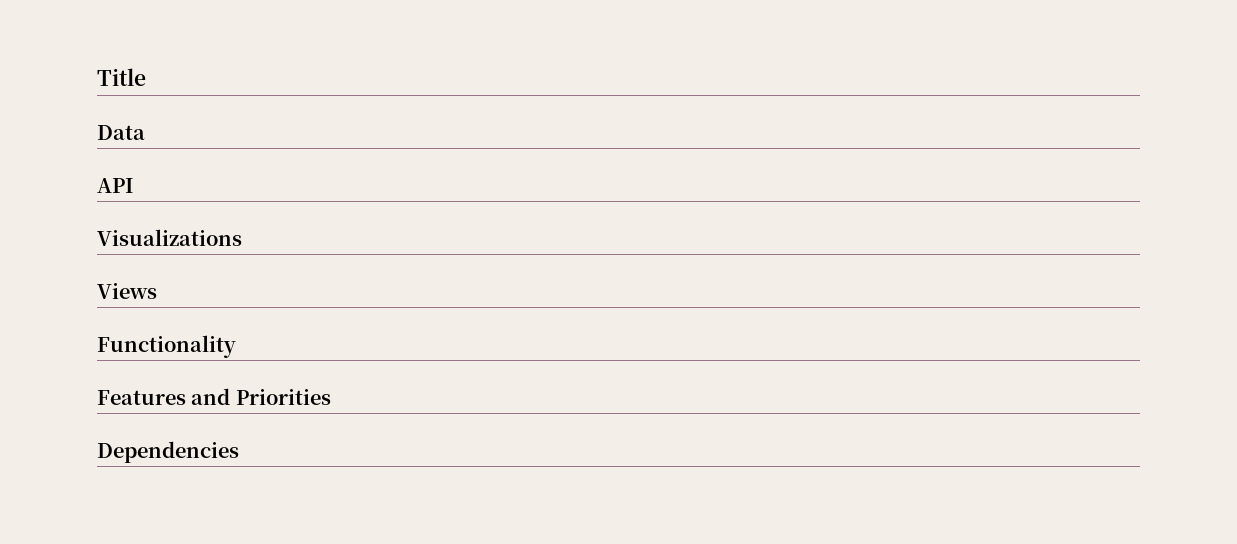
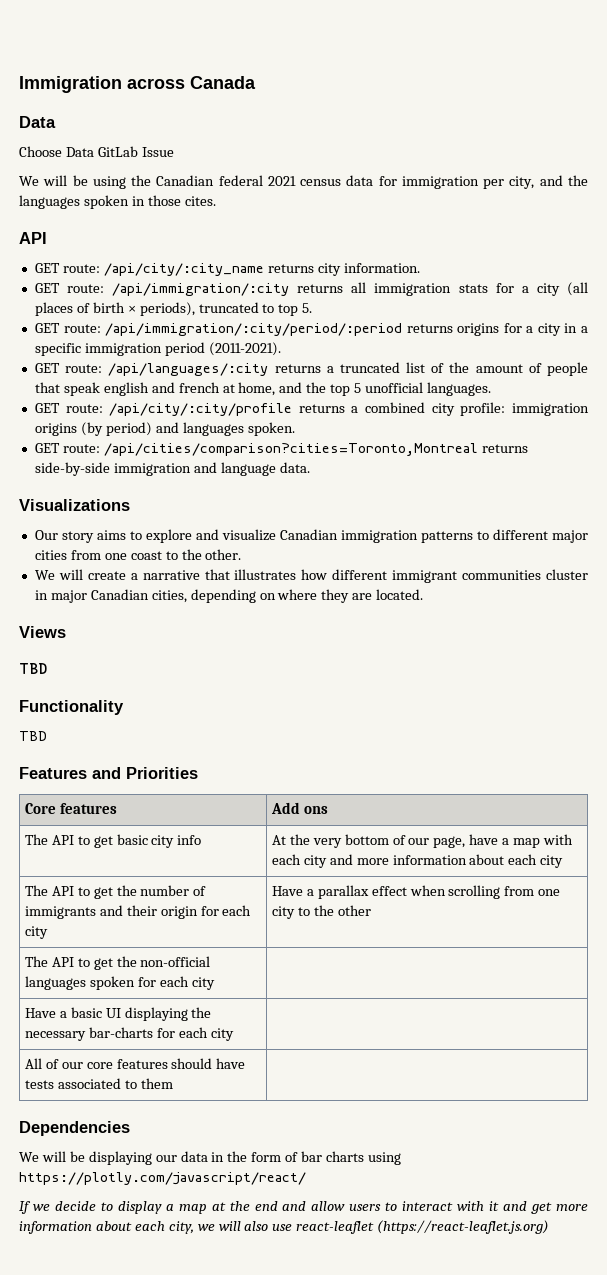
- Title
+ Immigration across Canada
  Data
+ Choose Data GitLab Issue
+ We will be using the Canadian federal 2021 census data for immigration per city, and the languages spoken in those cites.
  API
+ GET route: /api/city/:city_name returns city information.
+ GET route: /api/immigration/:city returns all immigration stats for a city (all places of birth × periods), truncated to top 5.
+ GET route: /api/immigration/:city/period/:period returns origins for a city in a specific immigration period (2011-2021).
+ GET route: /api/languages/:city returns a truncated list of the amount of people that speak english and french at home, and the top 5 unofficial languages.
+ GET route: /api/city/:city/profile returns a combined city profile: immigration origins (by period) and languages spoken.
+ GET route: /api/cities/comparison?cities=Toronto,Montreal returns side-by-side immigration and language data.
  Visualizations
+ Our story aims to explore and visualize Canadian immigration patterns to different major cities from one coast to the other.
+ We will create a narrative that illustrates how different immigrant communities cluster in major Canadian cities, depending on where they are located.
  Views
+ TBD
  Functionality
+ TBD
+ Core features | Add ons
+ The API to get basic city info | At the very bottom of our page, have a map with each city and more information about each city
+ The API to get the number of immigrants and their origin for each city | Have a parallax effect when scrolling from one city to the other
+ The API to get the non-official languages spoken for each city |
+ Have a basic UI displaying the necessary bar-charts for each city |
+ All of our core features should have tests associated to them |
  Dependencies
+ We will be displaying our data in the form of bar charts using https://plotly.com/javascript/react/
+ If we decide to display a map at the end and allow users to interact with it and get more information about each city, we will also use react-leaflet (https://react-leaflet.js.org)

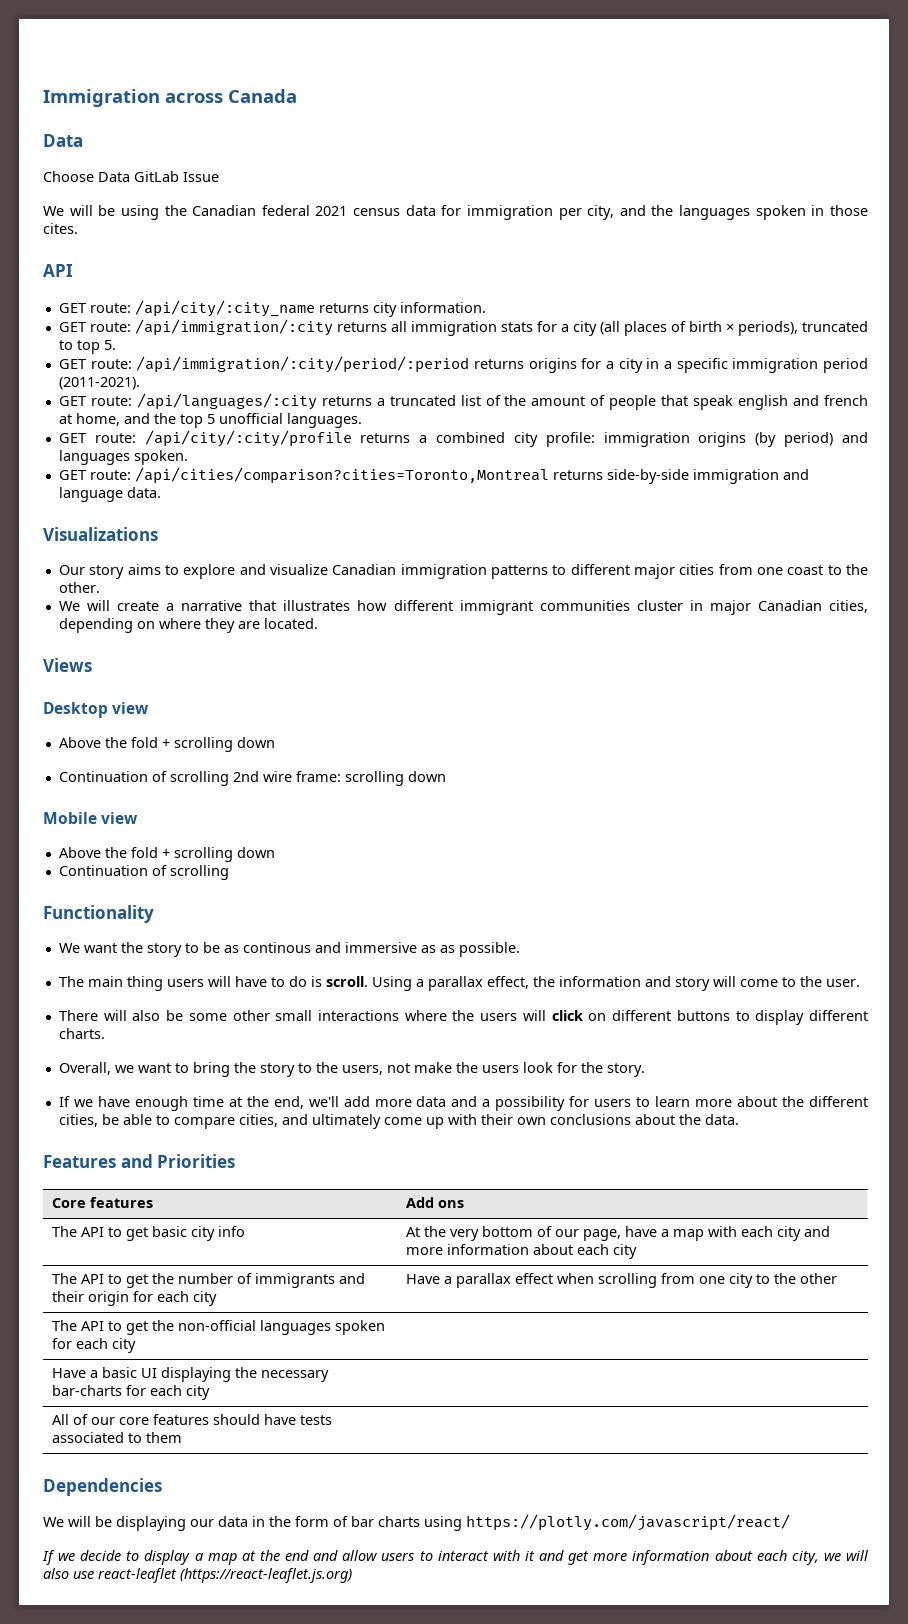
  Views
- TBD
+ Desktop view
+ Above the fold + scrolling down
+ Continuation of scrolling 2nd wire frame: scrolling down
+ Mobile view
+ Above the fold + scrolling down
+ Continuation of scrolling
  Functionality
- TBD
+ We want the story to be as continous and immersive as as possible.
+ The main thing users will have to do is scroll. Using a parallax effect, the information and story will come to the user.
+ There will also be some other small interactions where the users will click on different buttons to display different charts.
+ Overall, we want to bring the story to the users, not make the users look for the story.
+ If we have enough time at the end, we'll add more data and a possibility for users to learn more about the different cities, be able to compare cities, and ultimately come up with their own conclusions about the data.

